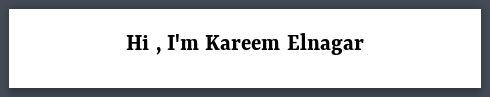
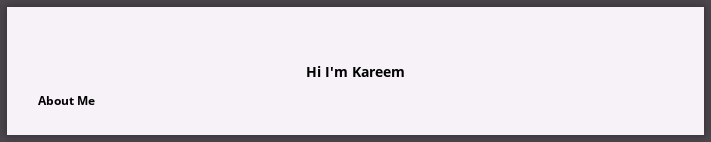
- Hi , I'm Kareem Elnagar
+ Hi I'm Kareem
+ About Me

